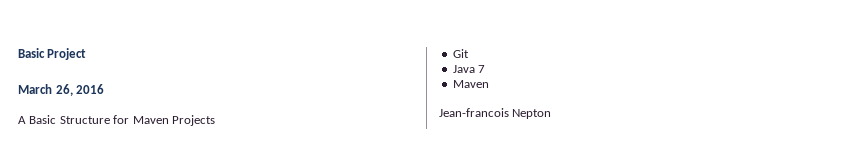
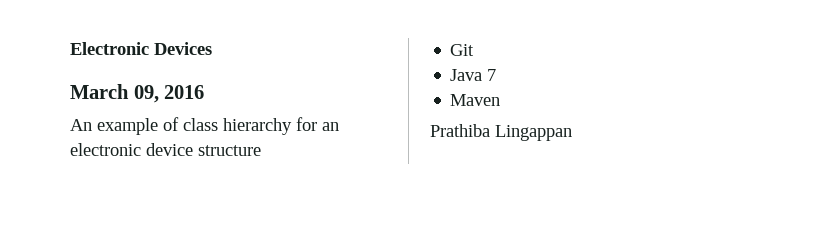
- Basic Project
+ Electronic Devices
- March 26, 2016
+ March 09, 2016
- A Basic Structure for Maven Projects
+ An example of class hierarchy for an electronic device structure
- Jean-francois Nepton
+ Prathiba Lingappan

